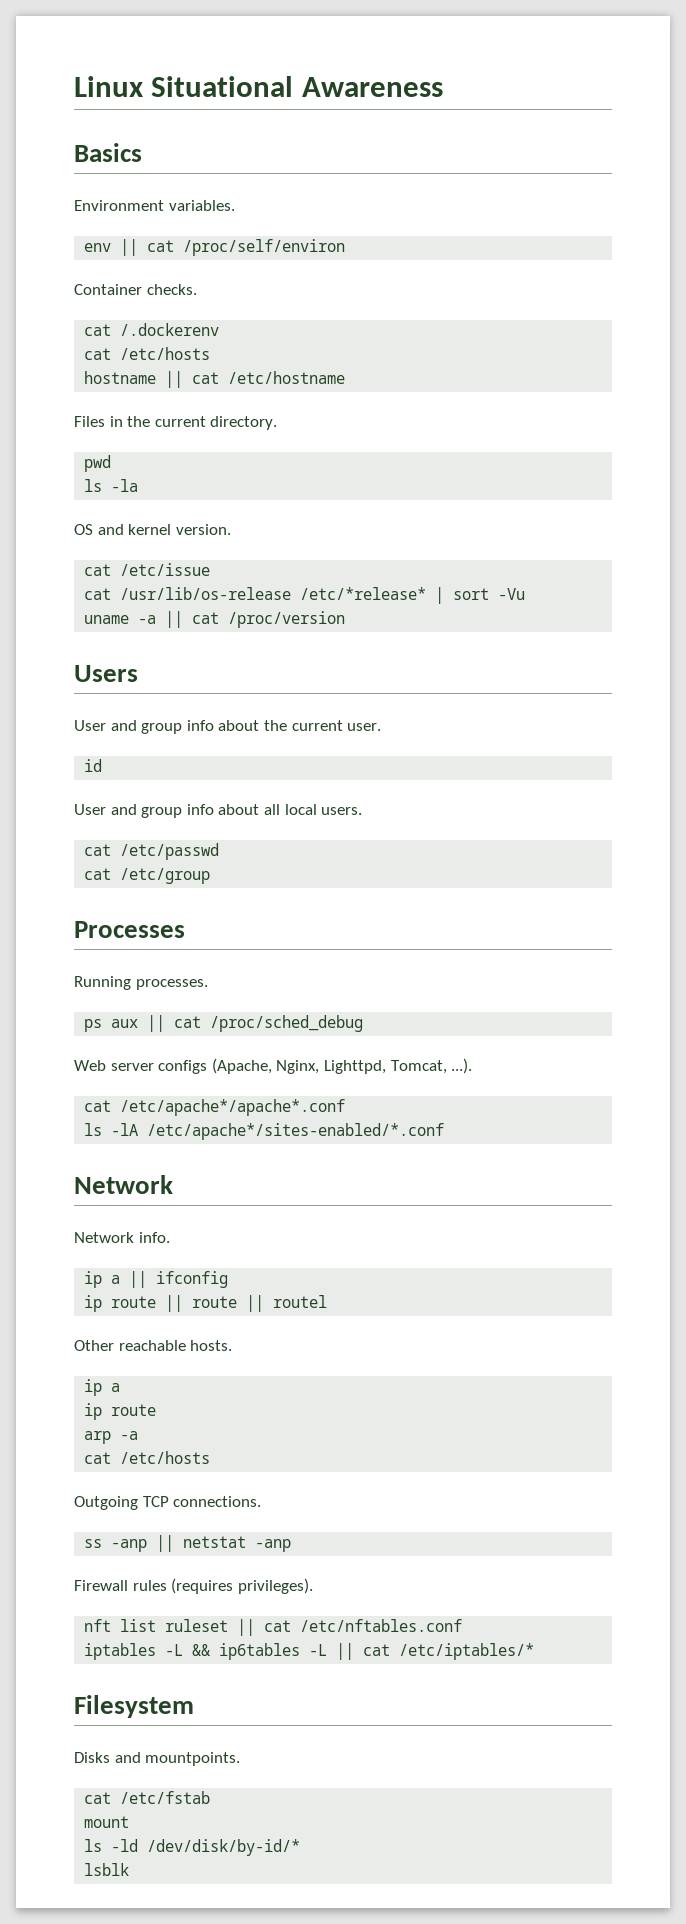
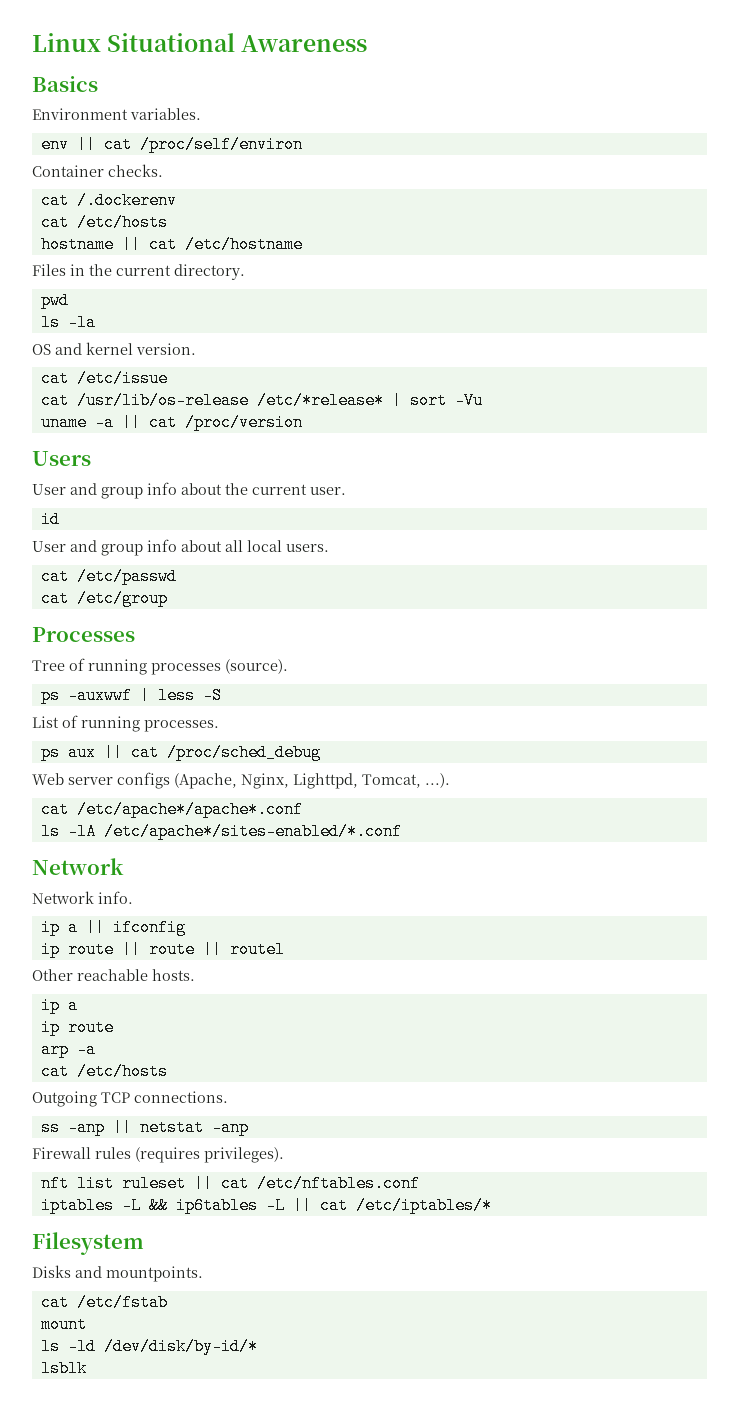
- Running processes.
+ Tree of running processes (source).
+ ps -auxwwf | less -S
+ List of running processes.

